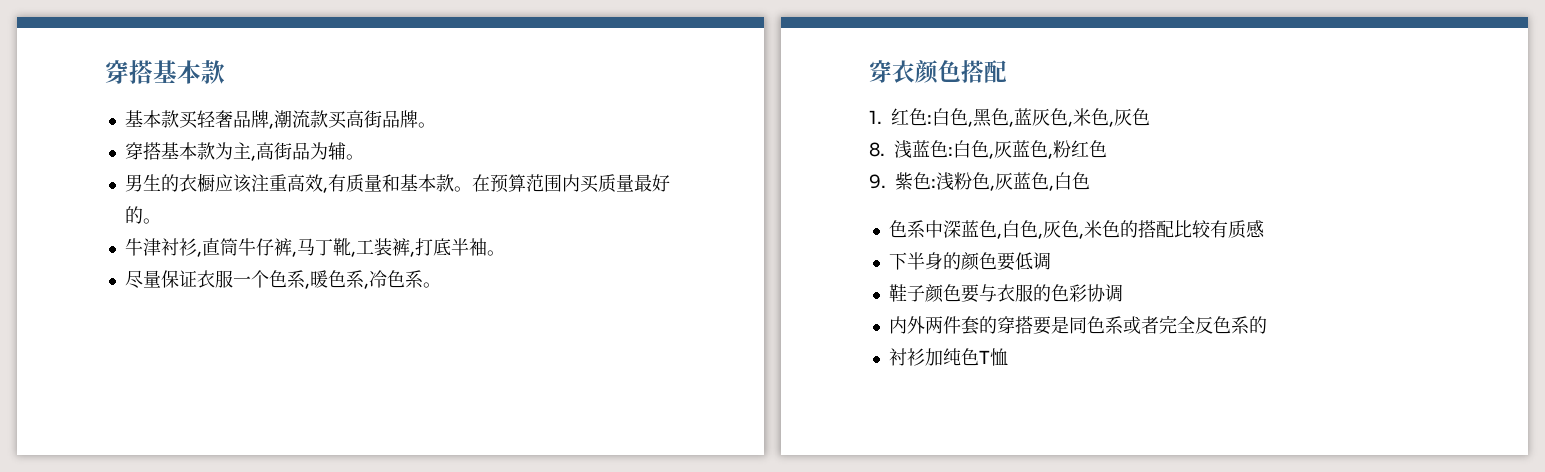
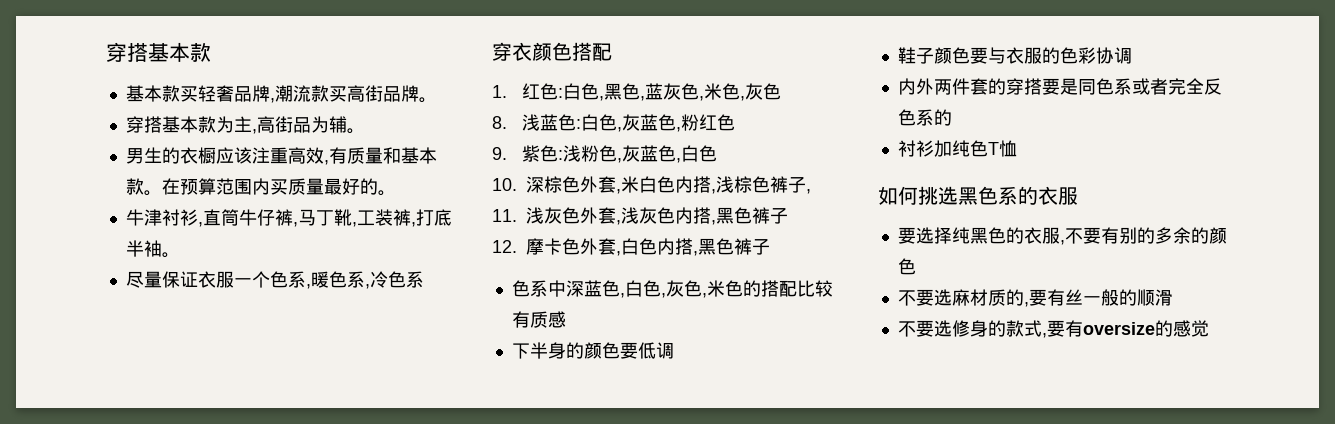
- 尽量保证衣服一个色系,暖色系,冷色系。
+ 尽量保证衣服一个色系,暖色系,冷色系
+ 10.深棕色外套,米白色内搭,浅棕色裤子,
+ 11.浅灰色外套,浅灰色内搭,黑色裤子
+ 12.摩卡色外套,白色内搭,黑色裤子
+ 如何挑选黑色系的衣服
+ 要选择纯黑色的衣服,不要有别的多余的颜色
+ 不要选麻材质的,要有丝一般的顺滑
+ 不要选修身的款式,要有oversize的感觉

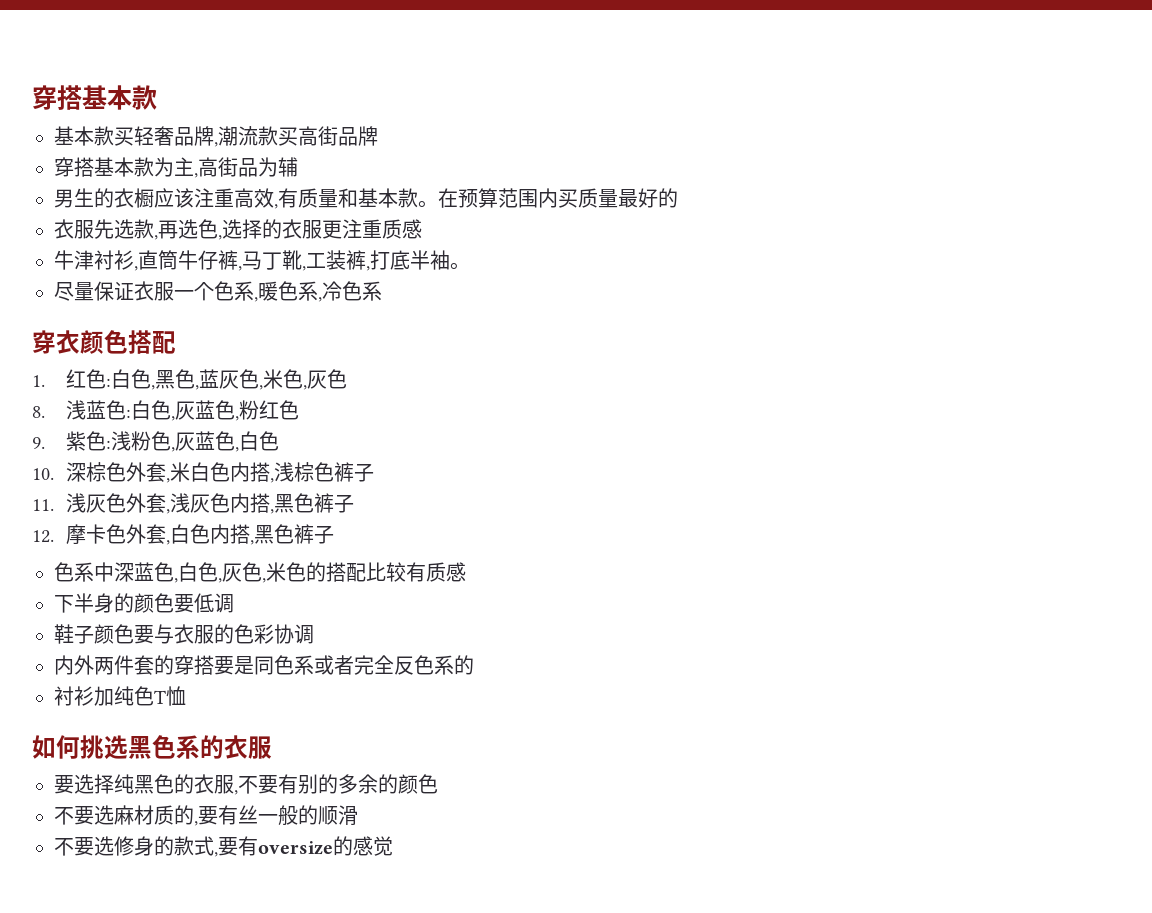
- 基本款买轻奢品牌,潮流款买高街品牌。
+ 基本款买轻奢品牌,潮流款买高街品牌
- 穿搭基本款为主,高街品为辅。
+ 穿搭基本款为主,高街品为辅
- 在预算范围内买质量最好的。
+ 在预算范围内买质量最好的
+ 衣服先选款,再选色,选择的衣服更注重质感
- 10.深棕色外套,米白色内搭,浅棕色裤子,
+ 10.深棕色外套,米白色内搭,浅棕色裤子

